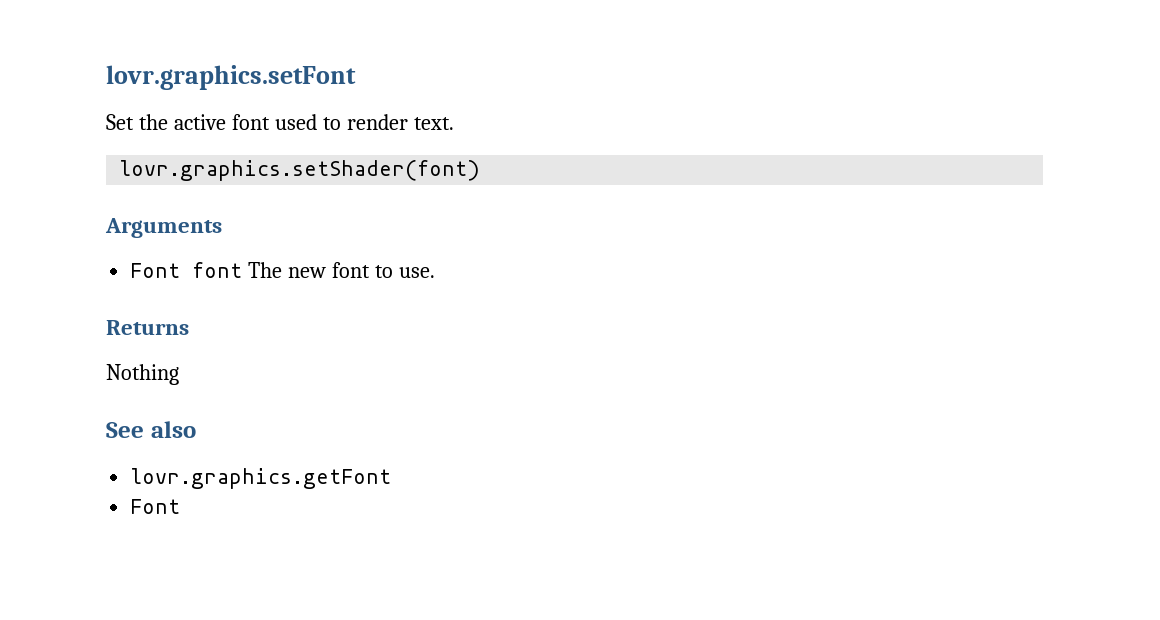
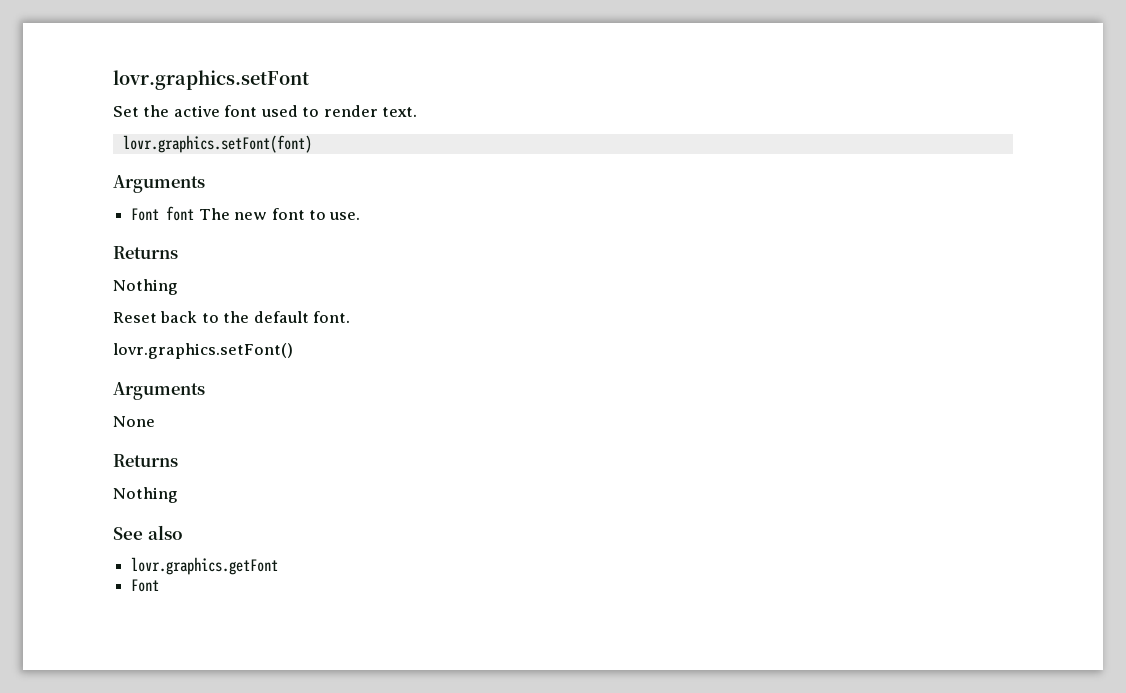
- lovr.graphics.setShader(font)
+ lovr.graphics.setFont(font)
+ Reset back to the default font.
+ lovr.graphics.setFont()
+ Arguments
+ None
+ Returns
+ Nothing

